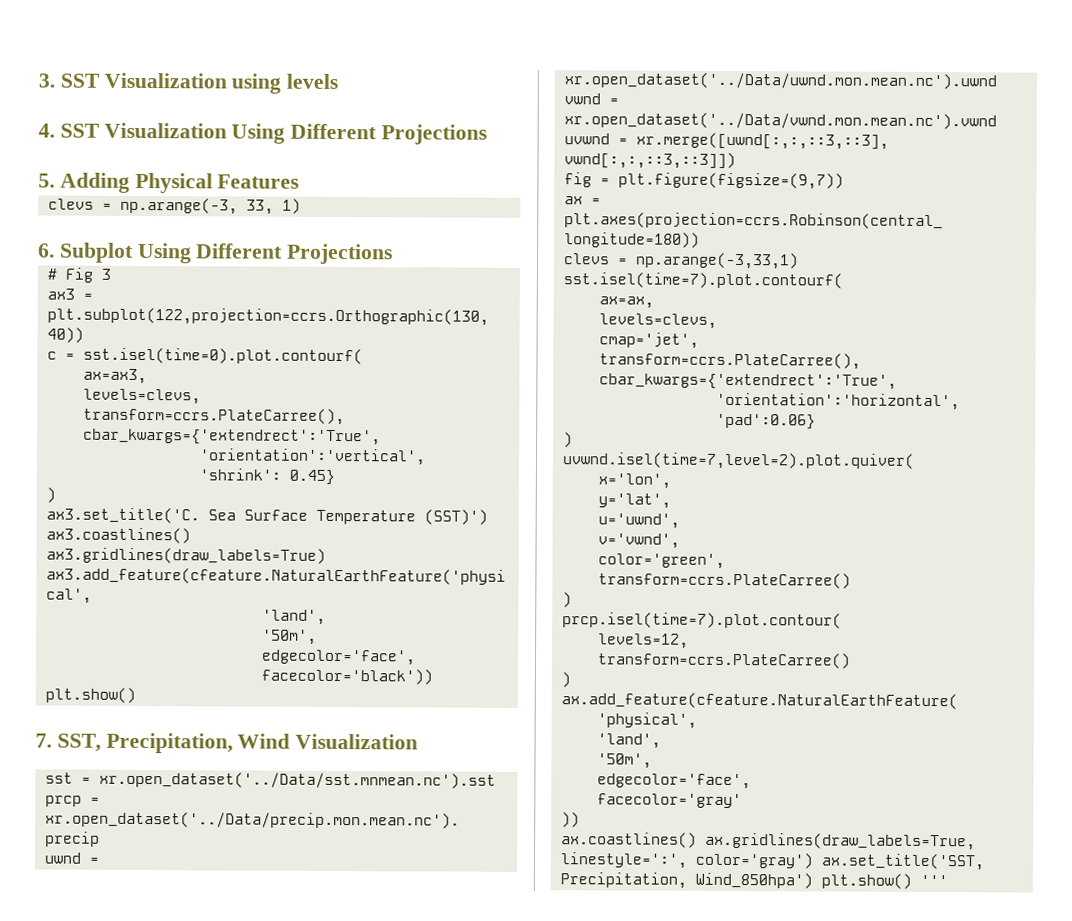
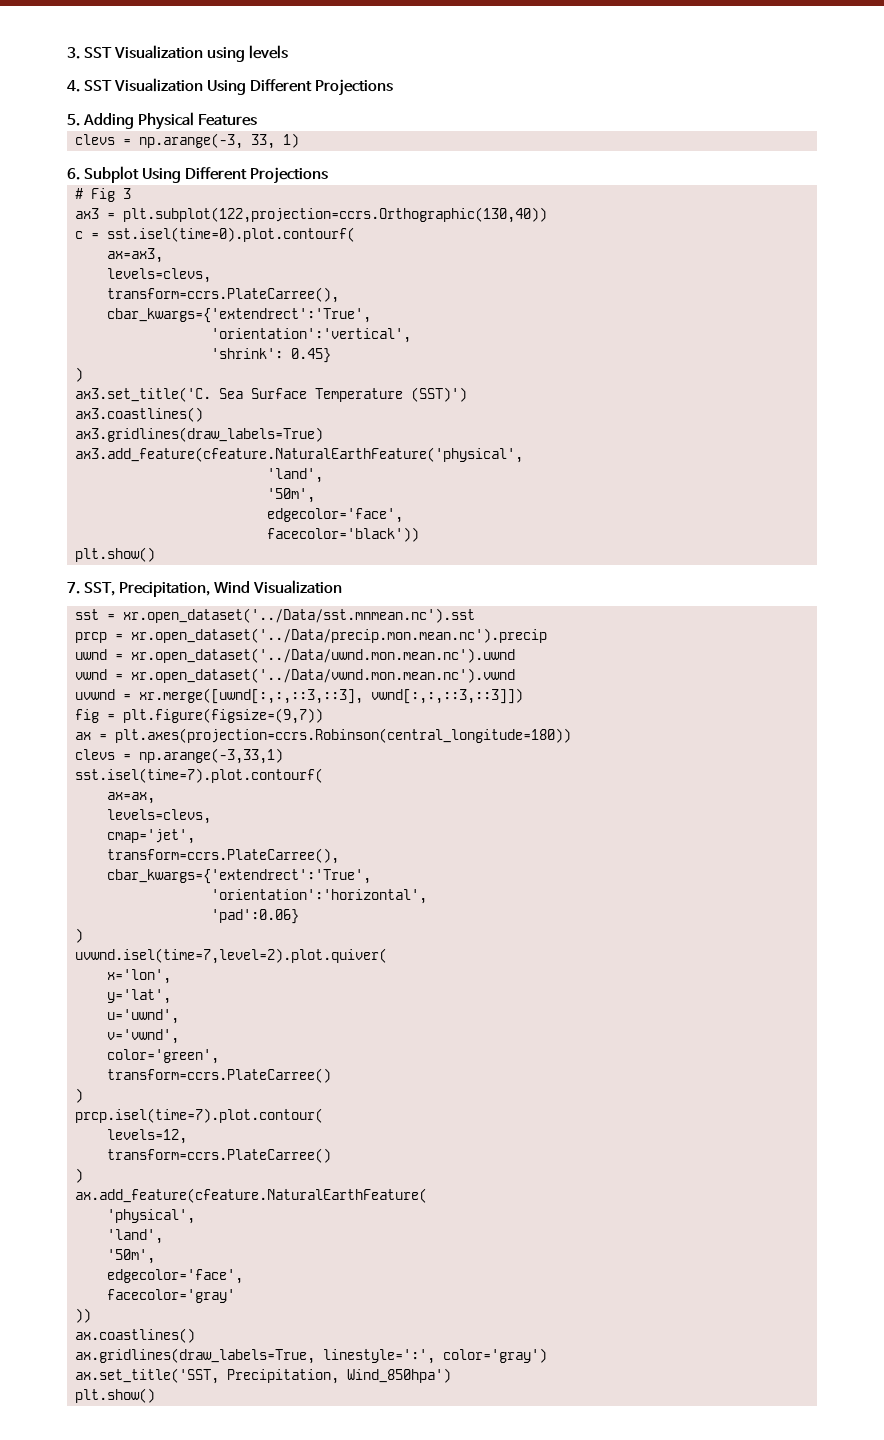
- ax.coastlines() ax.gridlines(draw_labels=True, linestyle=':', color='gray') ax.set_title('SST, Precipitation, Wind_850hpa') plt.show() '''
+ ax.coastlines()
+ ax.gridlines(draw_labels=True, linestyle=':', color='gray')
+ ax.set_title('SST, Precipitation, Wind_850hpa')
+ plt.show()

